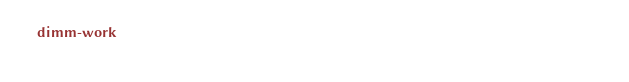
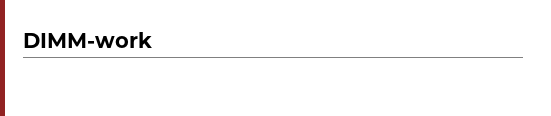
- dimm-work
+ DIMM-work

